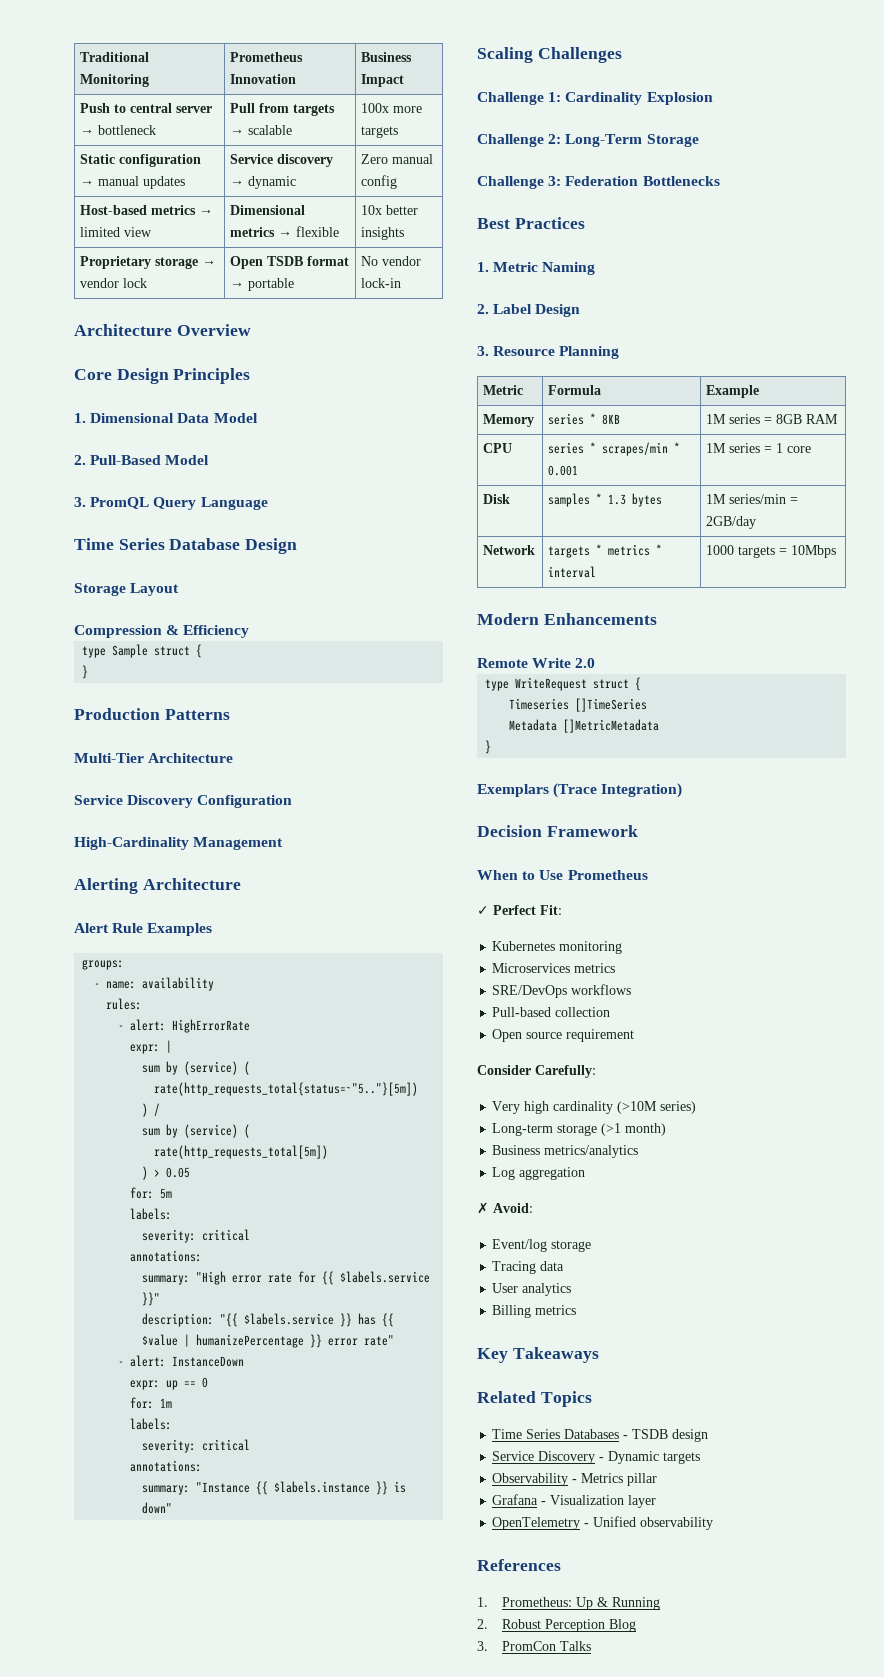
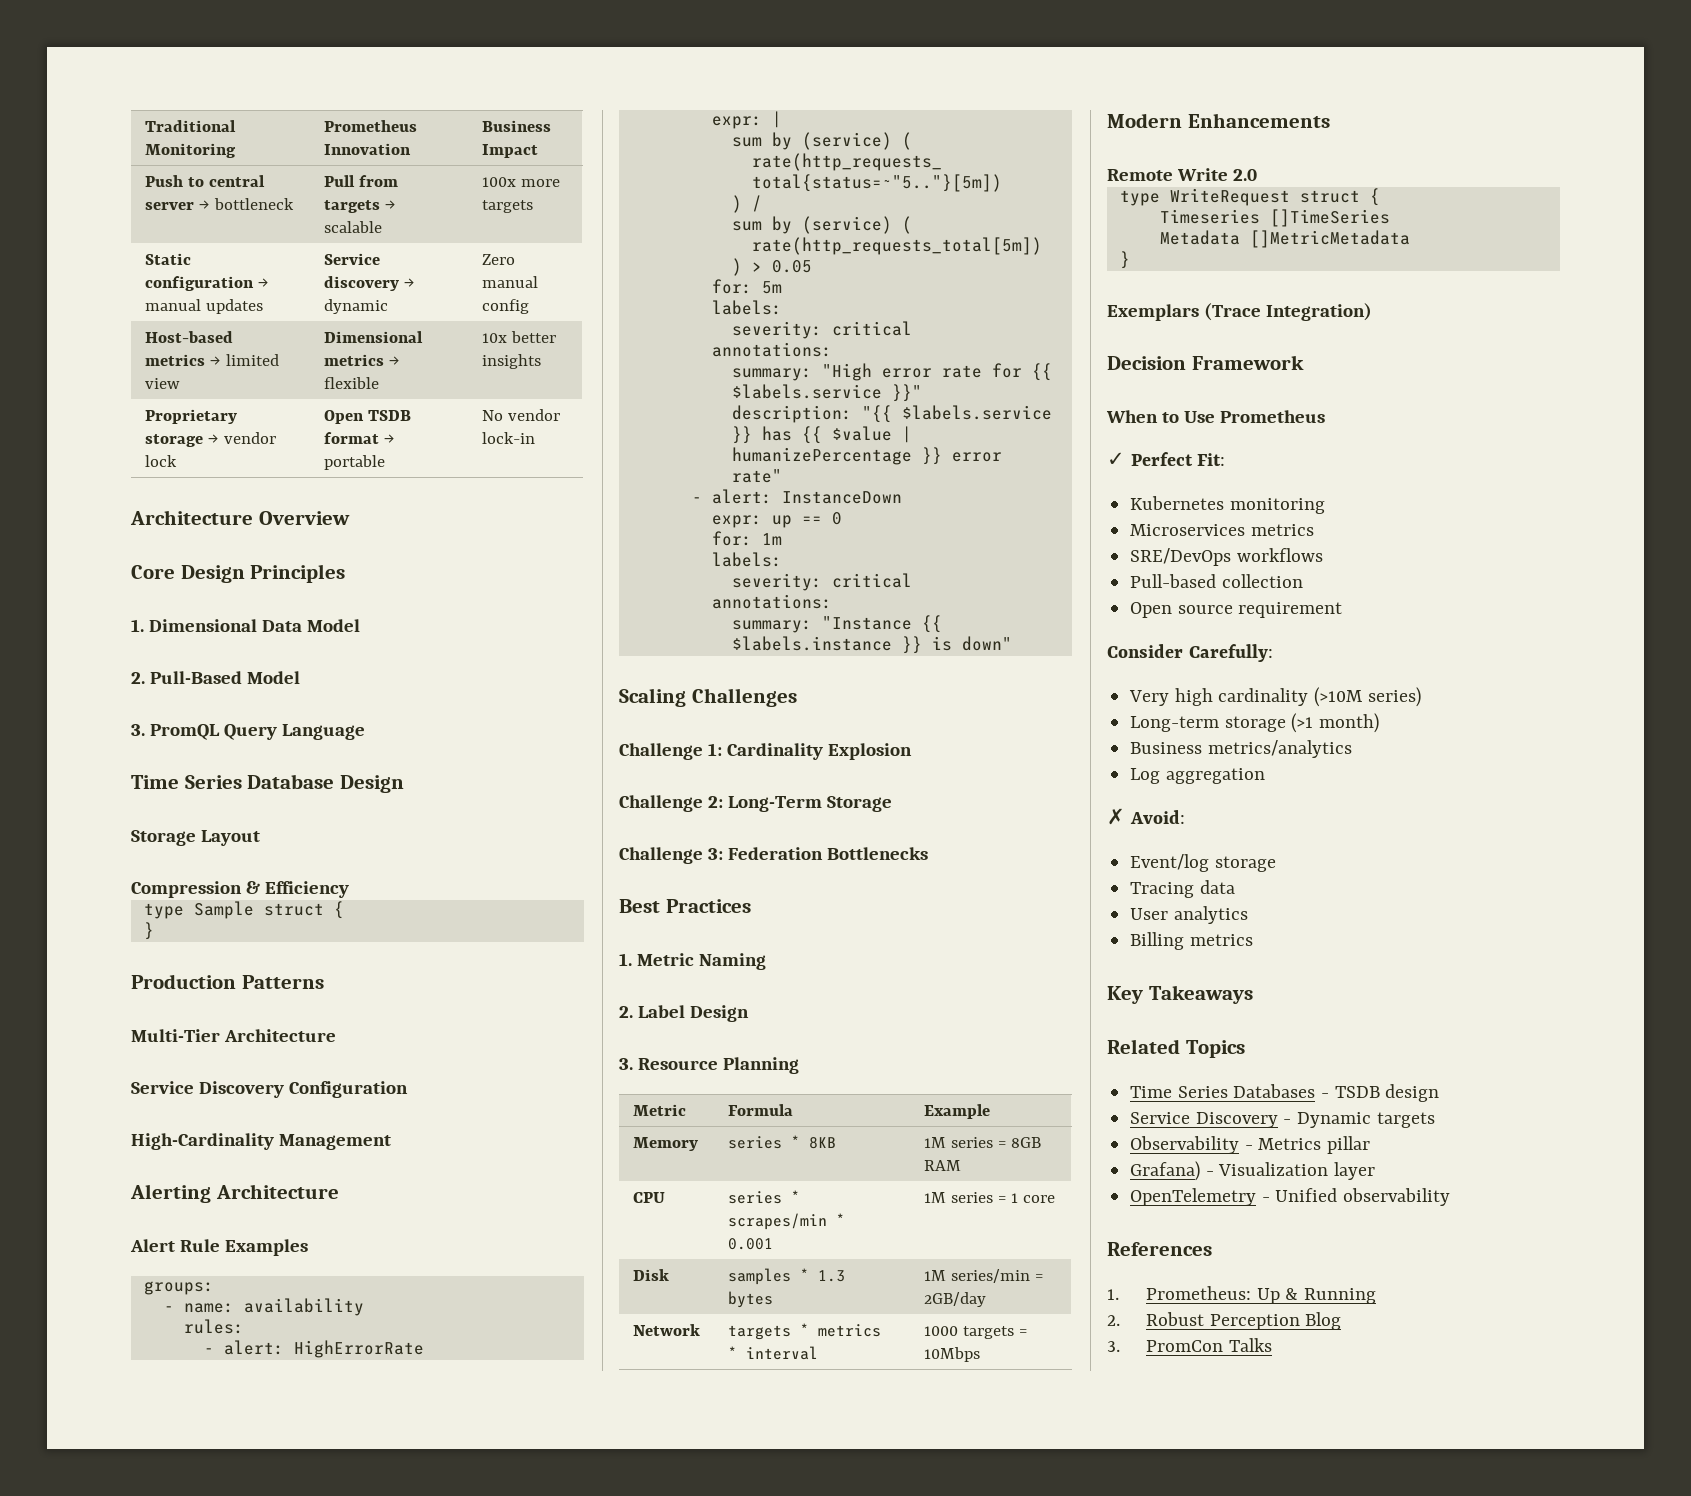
- Grafana - Visualization layer
+ Grafana) - Visualization layer

